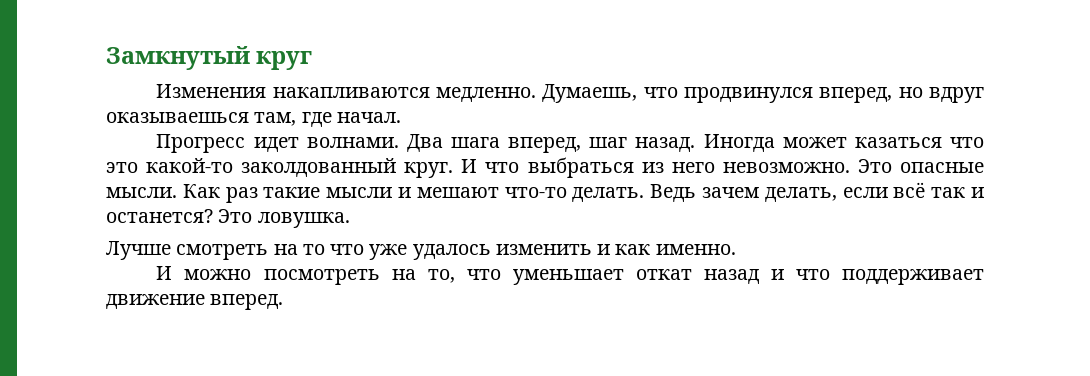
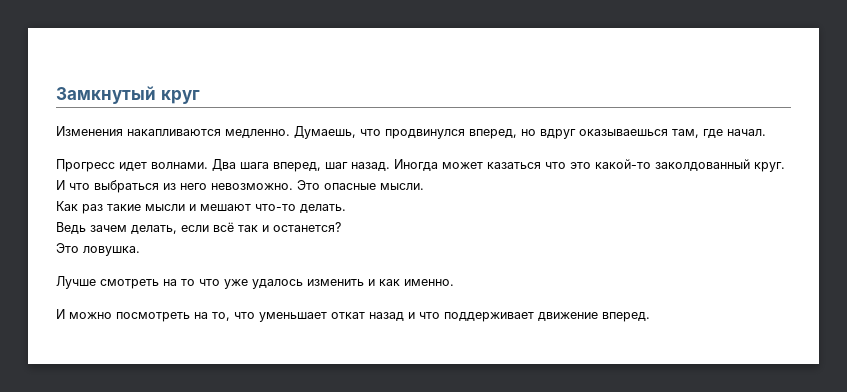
- Это опасные мысли. Как раз такие мысли и мешают что-то делать. Ведь зачем делать, если всё так и останется? Это ловушка.
+ Это опасные мысли.
+ Как раз такие мысли и мешают что-то делать.
+ Ведь зачем делать, если всё так и останется?
+ Это ловушка.

